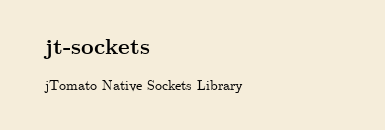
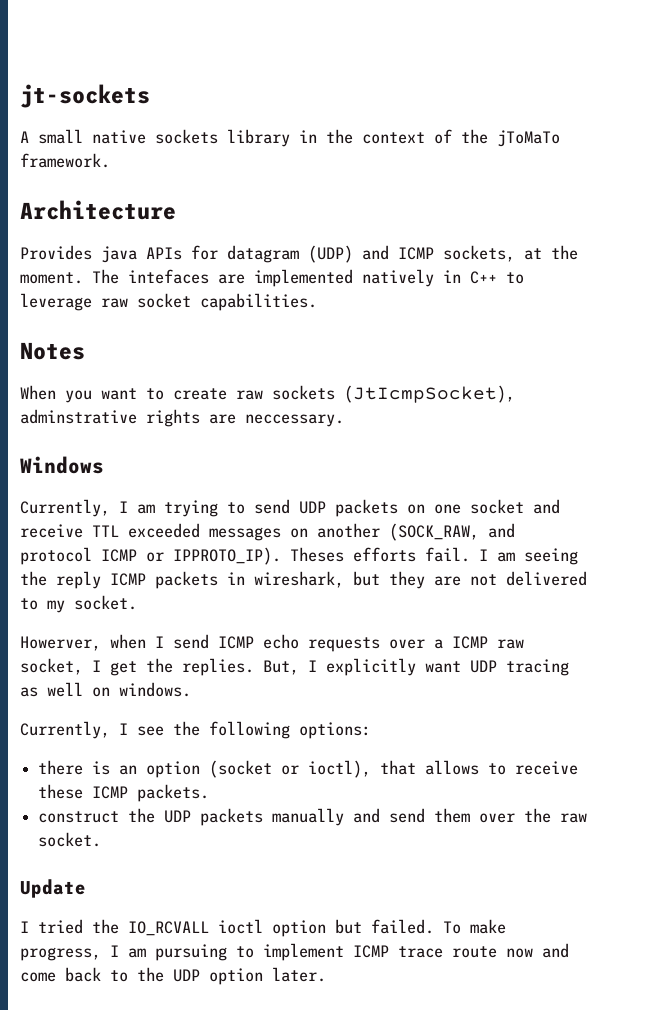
- jTomato Native Sockets Library
+ A small native sockets library in the context of the jToMaTo framework.
+ Architecture
+ Provides java APIs for datagram (UDP) and ICMP sockets, at the moment. The intefaces are implemented natively in C++ to leverage raw socket capabilities.
+ Notes
+ When you want to create raw sockets (JtIcmpSocket), adminstrative rights are neccessary.
+ Windows
+ Currently, I am trying to send UDP packets on one socket and receive TTL exceeded messages on another (SOCK_RAW, and protocol ICMP or IPPROTO_IP). Theses efforts fail. I am seeing the reply ICMP packets in wireshark, but they are not delivered to my socket.
+ Howerver, when I send ICMP echo requests over a ICMP raw socket, I get the replies. But, I explicitly want UDP tracing as well on windows.
+ Currently, I see the following options:
+ there is an option (socket or ioctl), that allows to receive these ICMP packets.
+ construct the UDP packets manually and send them over the raw socket.
+ Update
+ I tried the IO_RCVALL ioctl option but failed. To make progress, I am pursuing to implement ICMP trace route now and come back to the UDP option later.

